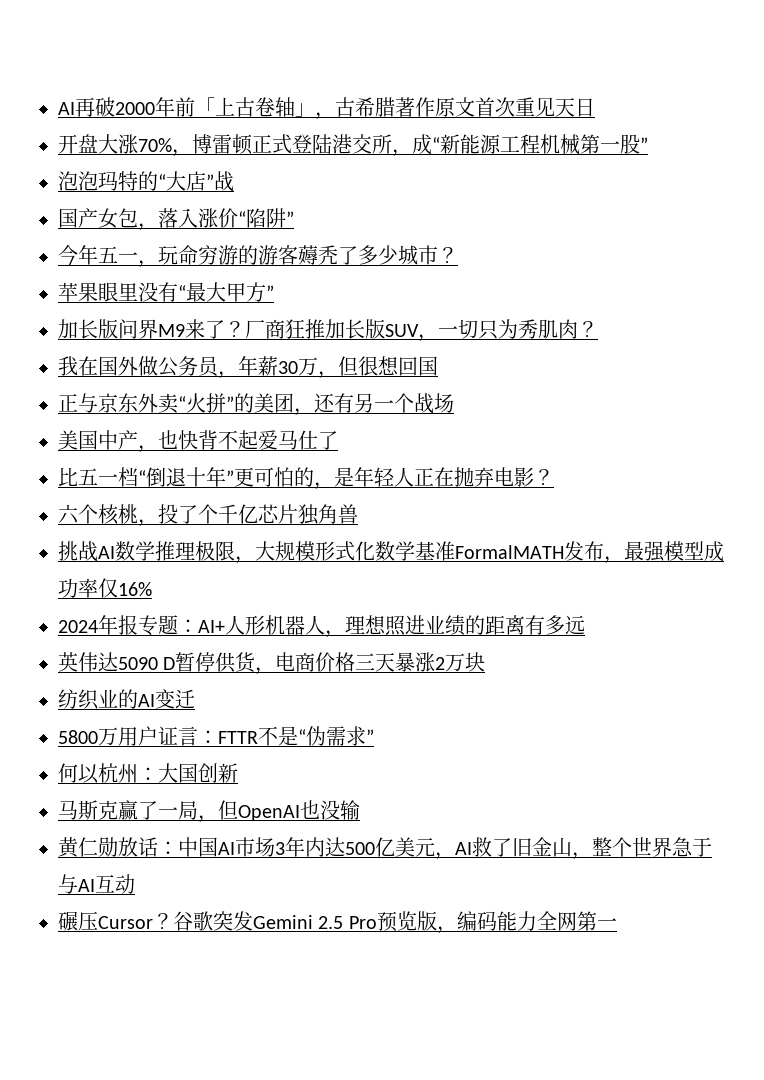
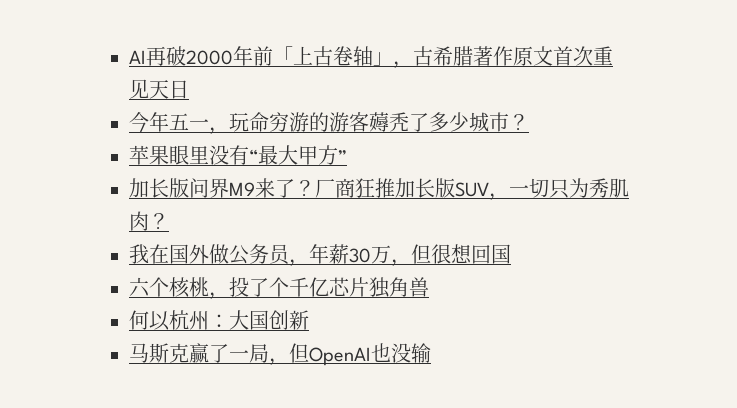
- 开盘大涨70%，博雷顿正式登陆港交所，成“新能源工程机械第一股”
- 泡泡玛特的“大店”战
- 国产女包，落入涨价“陷阱”
- 正与京东外卖“火拼”的美团，还有另一个战场
- 美国中产，也快背不起爱马仕了
- 比五一档“倒退十年”更可怕的，是年轻人正在抛弃电影？
- 挑战AI数学推理极限，大规模形式化数学基准FormalMATH发布，最强模型成功率仅16%
- 2024年报专题：AI+人形机器人，理想照进业绩的距离有多远
- 英伟达5090 D暂停供货，电商价格三天暴涨2万块
- 纺织业的AI变迁
- 5800万用户证言：FTTR不是“伪需求”
- 黄仁勋放话：中国AI市场3年内达500亿美元，AI救了旧金山，整个世界急于与AI互动
- 碾压Cursor？谷歌突发Gemini 2.5 Pro预览版，编码能力全网第一

